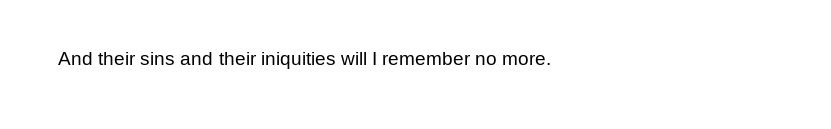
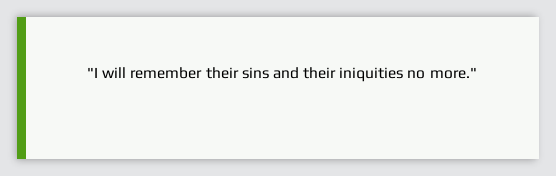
- And their sins and their iniquities will I remember no more.
+ "I will remember their sins and their iniquities no more."

